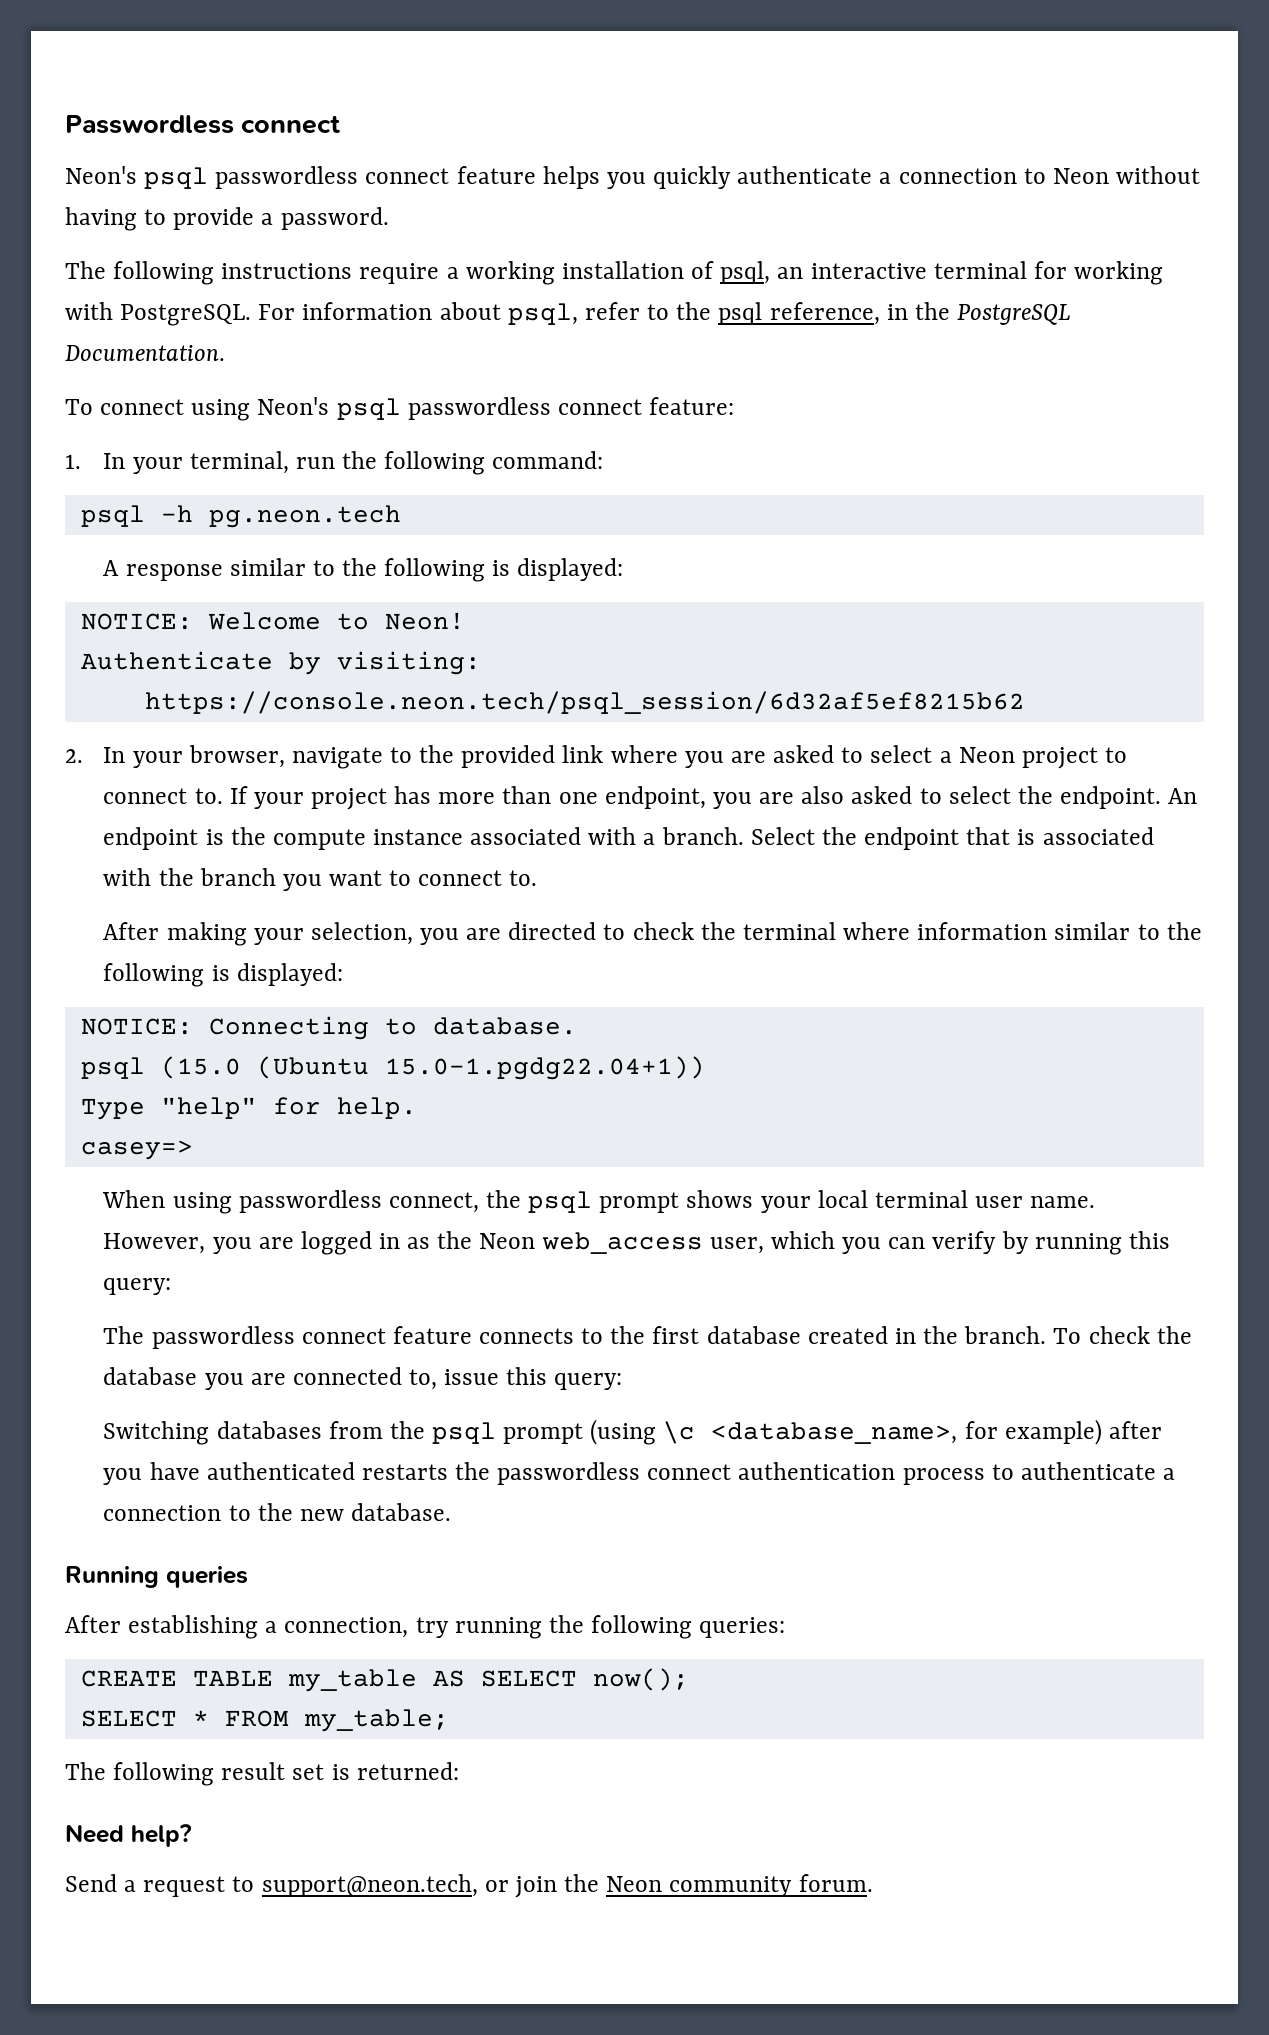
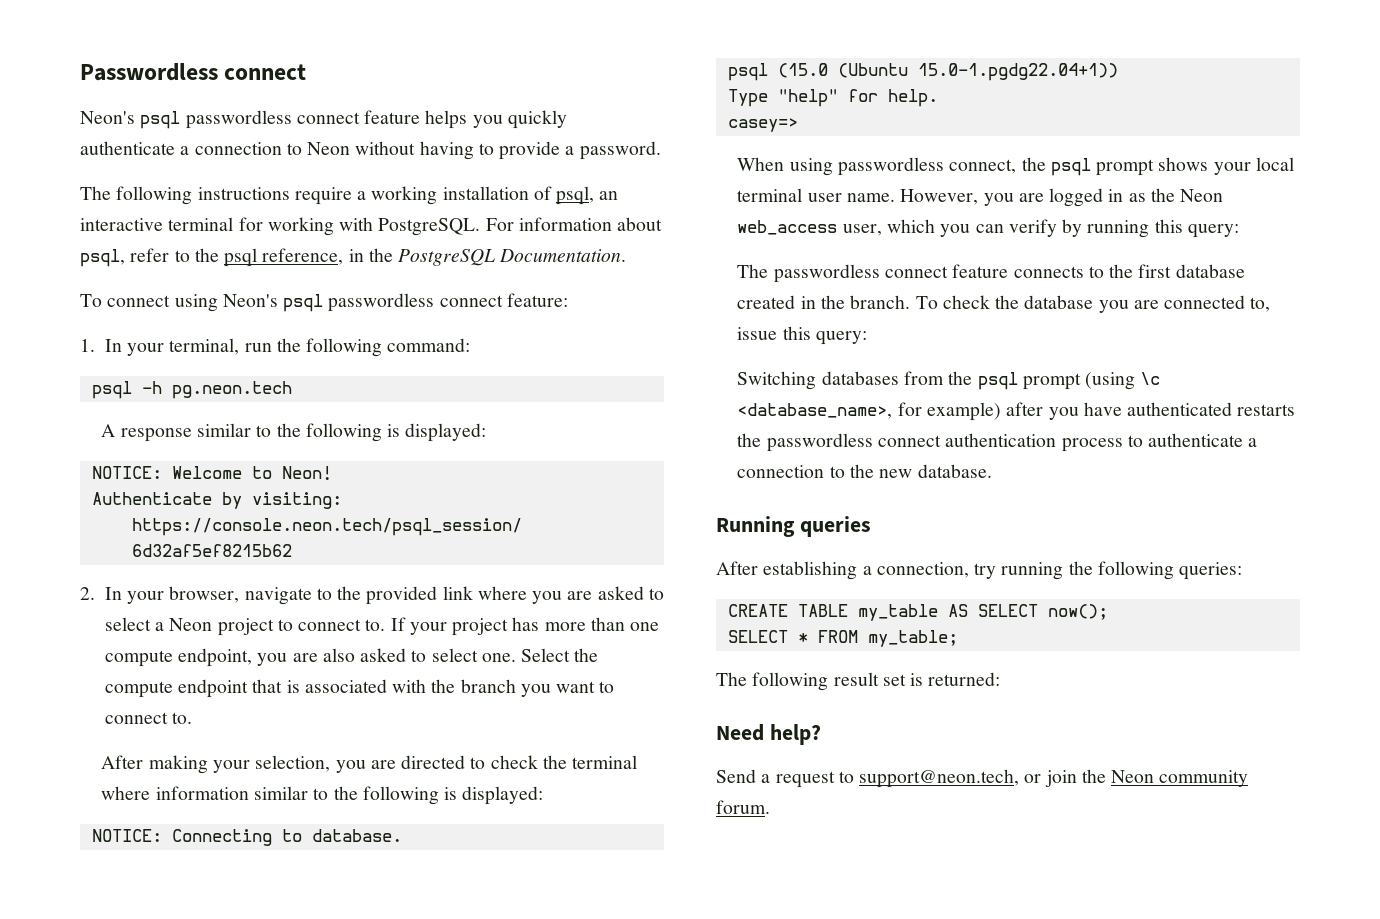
- If your project has more than one endpoint, you are also asked to select the endpoint. An endpoint is the compute instance associated with a branch. Select the endpoint that is associated with the branch you want to connect to.
+ If your project has more than one compute endpoint, you are also asked to select one. Select the compute endpoint that is associated with the branch you want to connect to.

